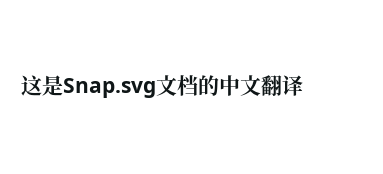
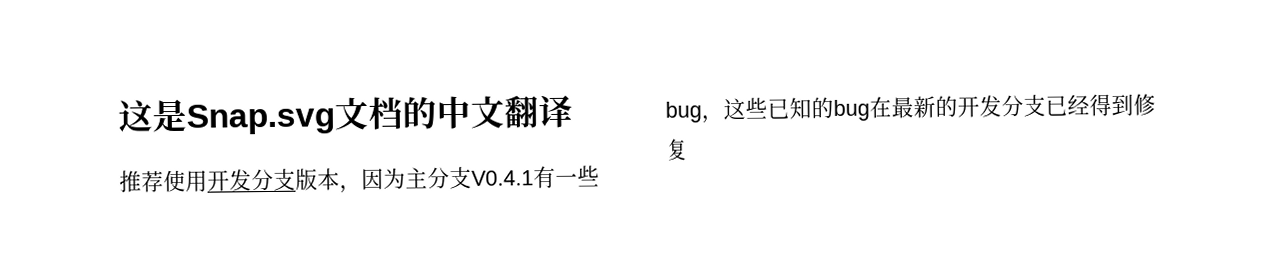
+ 推荐使用开发分支版本，因为主分支V0.4.1有一些bug，这些已知的bug在最新的开发分支已经得到修复

